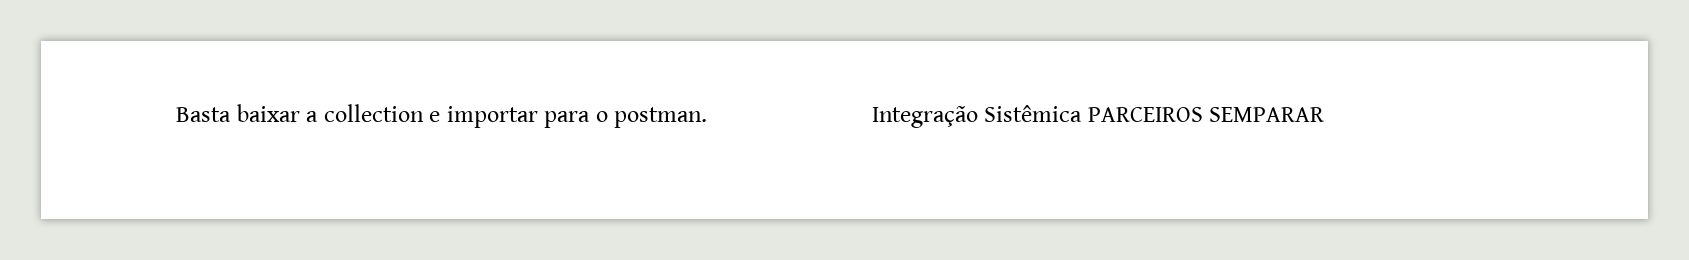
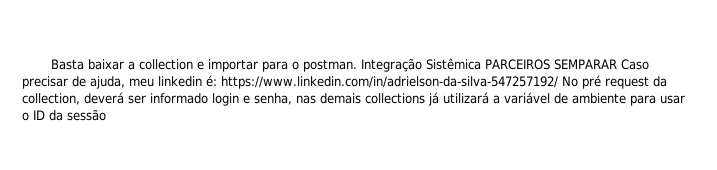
- Integração Sistêmica PARCEIROS SEMPARAR
+ Integração Sistêmica PARCEIROS SEMPARAR Caso precisar de ajuda, meu linkedin é: https://www.linkedin.com/in/adrielson-da-silva-547257192/ No pré request da collection, deverá ser informado login e senha, nas demais collections já utilizará a variável de ambiente para usar o ID da sessão

